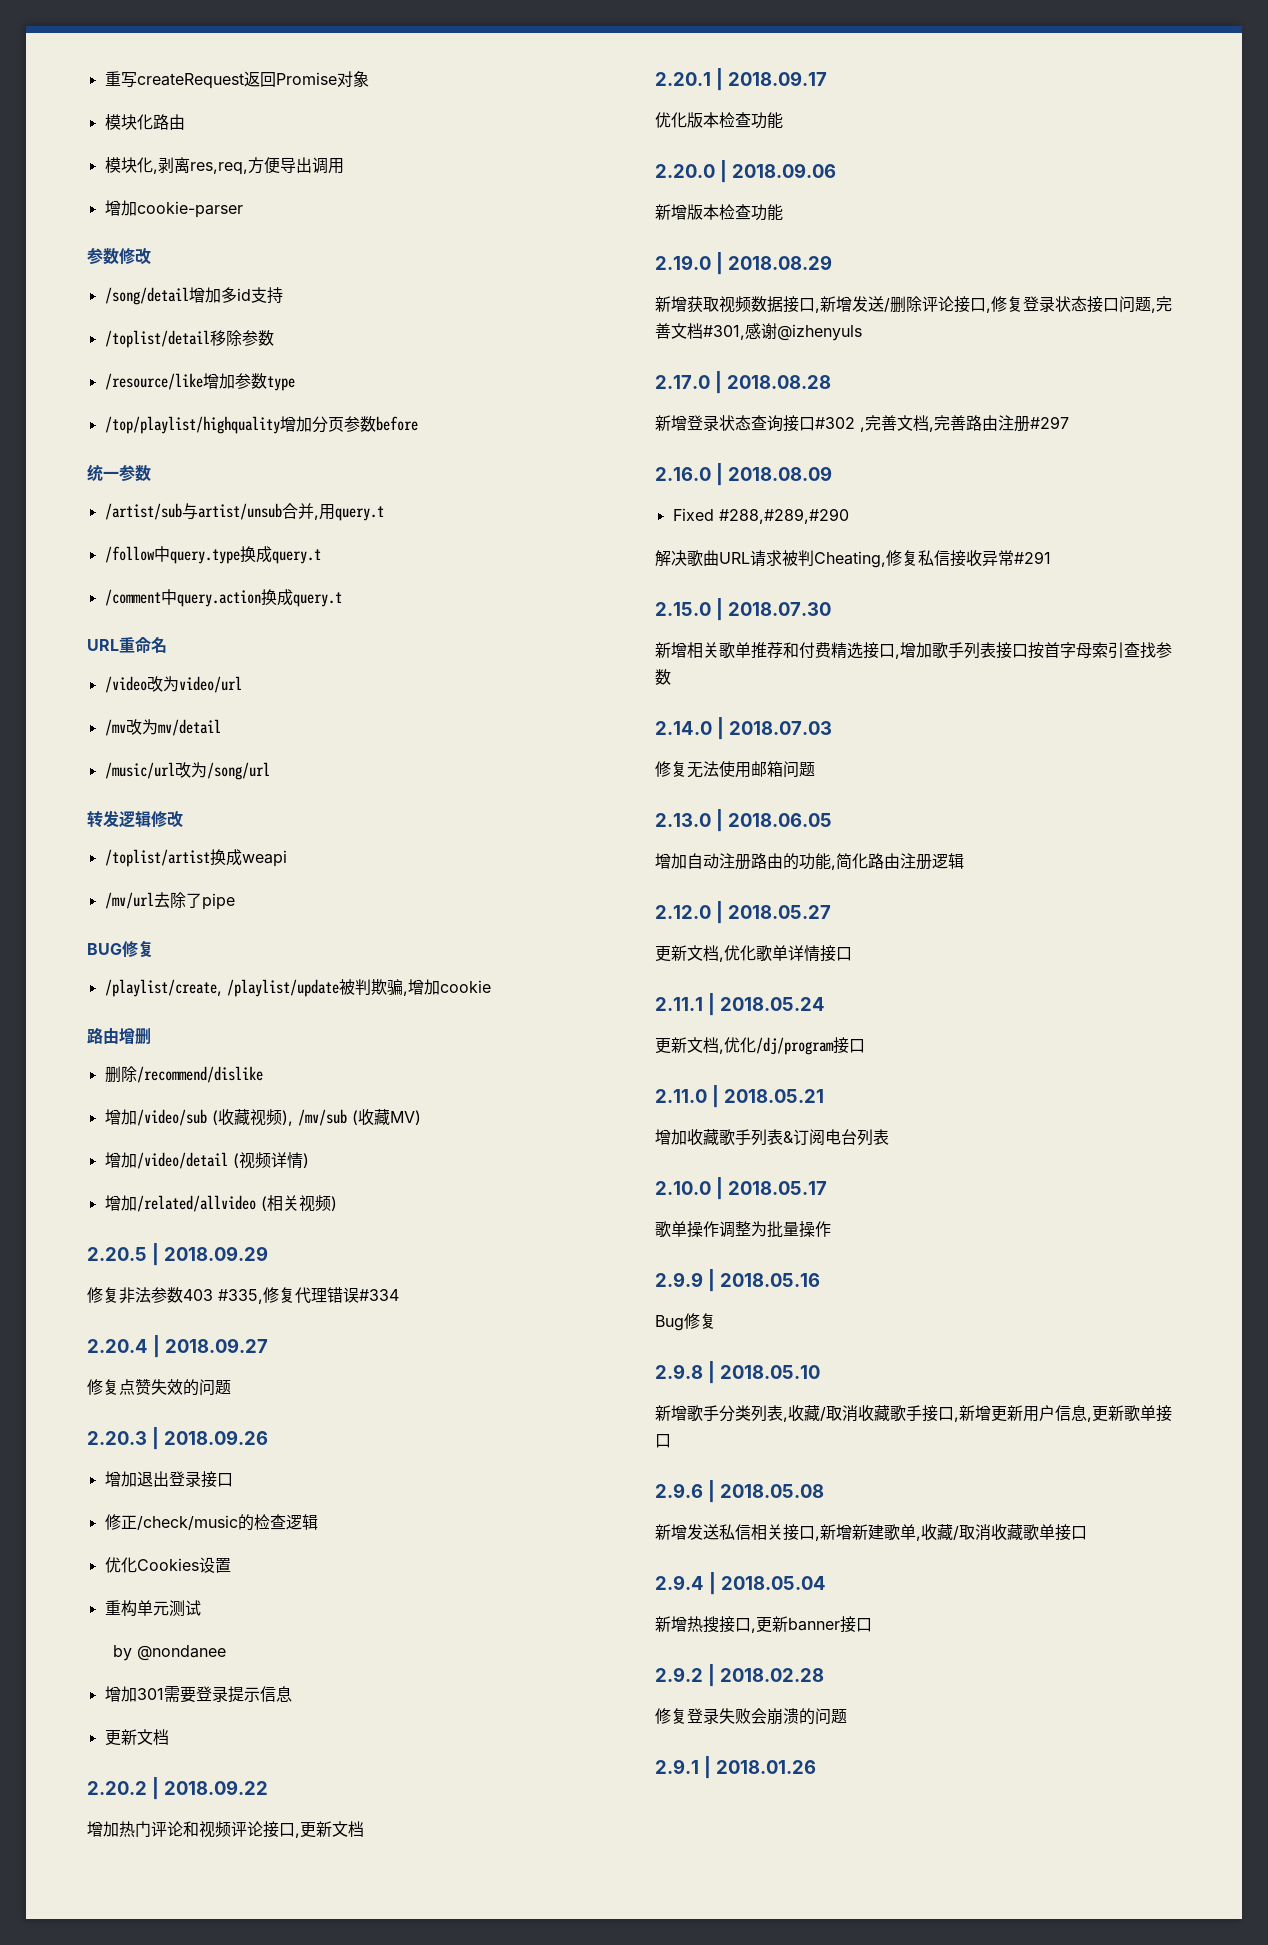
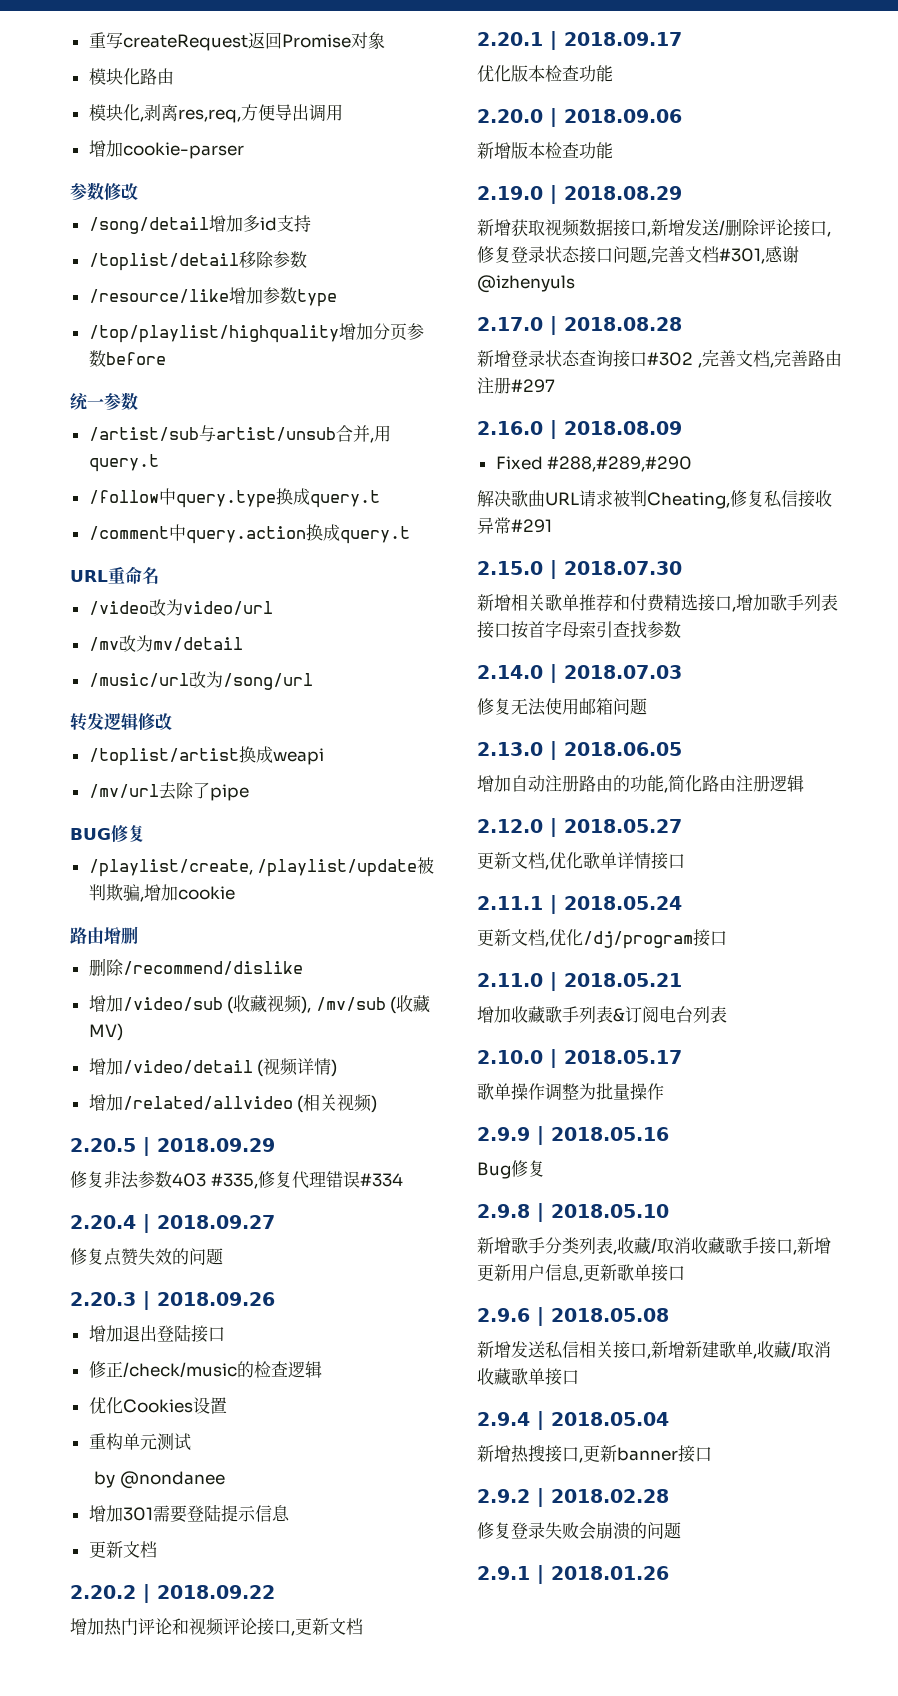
- 增加退出登录接口
+ 增加退出登陆接口
- 增加301需要登录提示信息
+ 增加301需要登陆提示信息

